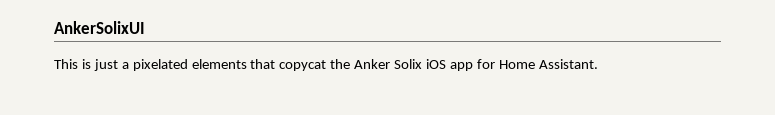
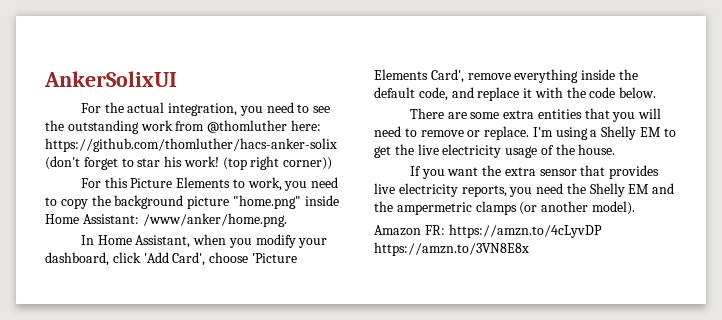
- This is just a pixelated elements that copycat the Anker Solix iOS app for Home Assistant.
+ For the actual integration, you need to see the outstanding work from @thomluther here: https://github.com/thomluther/hacs-anker-solix (don't forget to star his work! (top right corner))
+ For this Picture Elements to work, you need to copy the background picture "home.png" inside Home Assistant: /www/anker/home.png.
+ In Home Assistant, when you modify your dashboard, click 'Add Card', choose 'Picture Elements Card', remove everything inside the default code, and replace it with the code below.
+ There are some extra entities that you will need to remove or replace. I'm using a Shelly EM to get the live electricity usage of the house.
+ If you want the extra sensor that provides live electricity reports, you need the Shelly EM and the ampermetric clamps (or another model).
+ Amazon FR: https://amzn.to/4cLyvDP https://amzn.to/3VN8E8x

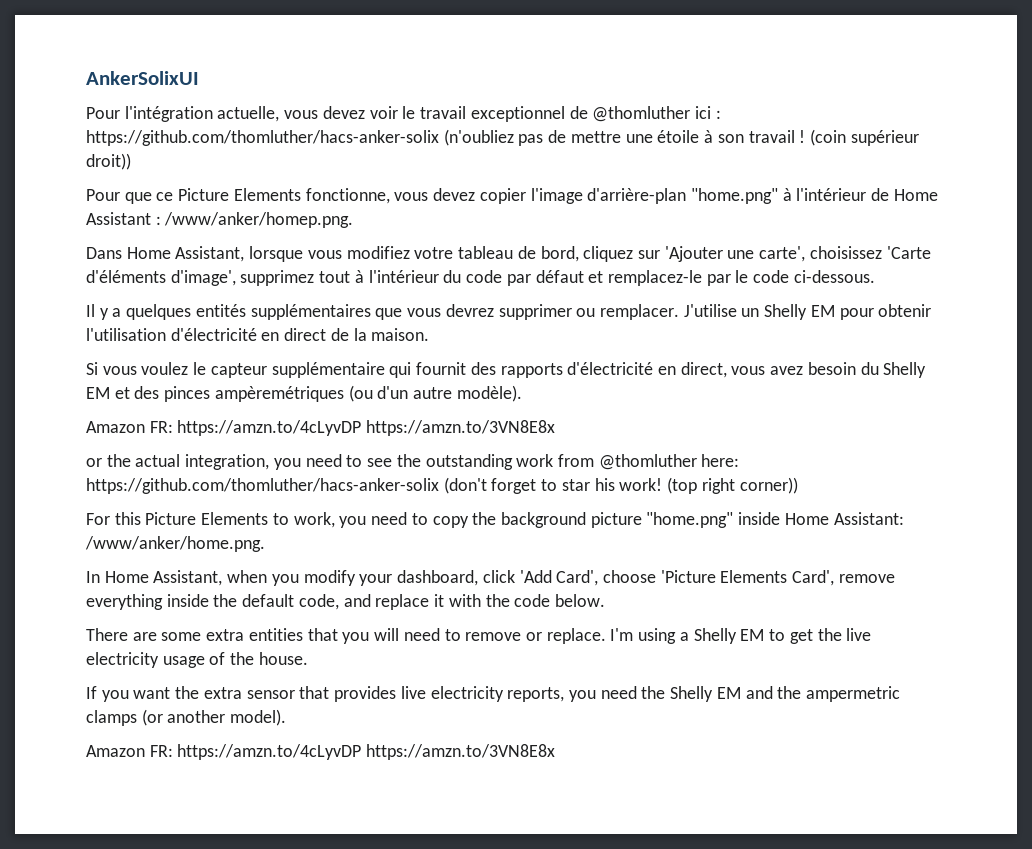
- For the actual integration, you need to see the outstanding work from @thomluther here: https://github.com/thomluther/hacs-anker-solix (don't forget to star his work!
+ Pour l'intégration actuelle, vous devez voir le travail exceptionnel de @thomluther ici : https://github.com/thomluther/hacs-anker-solix (n'oubliez pas de mettre une étoile à son travail ! (coin supérieur droit))
+ Pour que ce Picture Elements fonctionne, vous devez copier l'image d'arrière-plan "home.png" à l'intérieur de Home Assistant : /www/anker/homep.png.
+ Dans Home Assistant, lorsque vous modifiez votre tableau de bord, cliquez sur 'Ajouter une carte', choisissez 'Carte d'éléments d'image', supprimez tout à l'intérieur du code par défaut et remplacez-le par le code ci-dessous.
+ Il y a quelques entités supplémentaires que vous devrez supprimer ou remplacer. J'utilise un Shelly EM pour obtenir l'utilisation d'électricité en direct de la maison.
+ Si vous voulez le capteur supplémentaire qui fournit des rapports d'électricité en direct, vous avez besoin du Shelly EM et des pinces ampèremétriques (ou d'un autre modèle).
+ Amazon FR: https://amzn.to/4cLyvDP https://amzn.to/3VN8E8x
+ or the actual integration, you need to see the outstanding work from @thomluther here: https://github.com/thomluther/hacs-anker-solix (don't forget to star his work!

